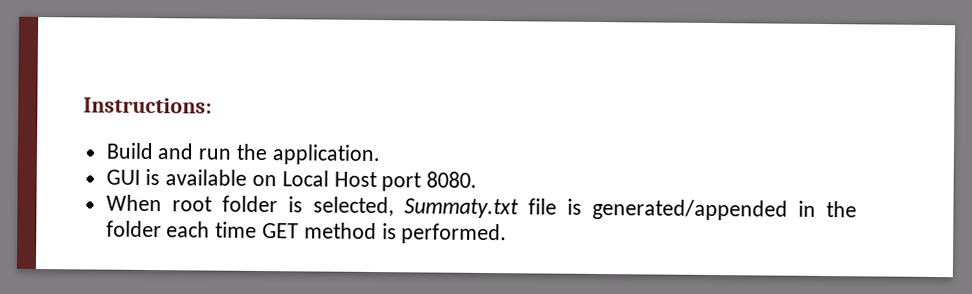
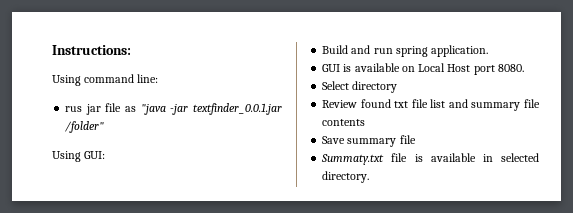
+ Using command line:
+ rus jar file as "java -jar textfinder_0.0.1.jar /folder"
+ Using GUI:
- Build and run the application.
+ Build and run spring application.
- When root folder is selected, Summaty.txt file is generated/appended in the folder each time GET method is performed.
+ Select directory
+ Review found txt file list and summary file contents
+ Save summary file
+ Summaty.txt file is available in selected directory.

